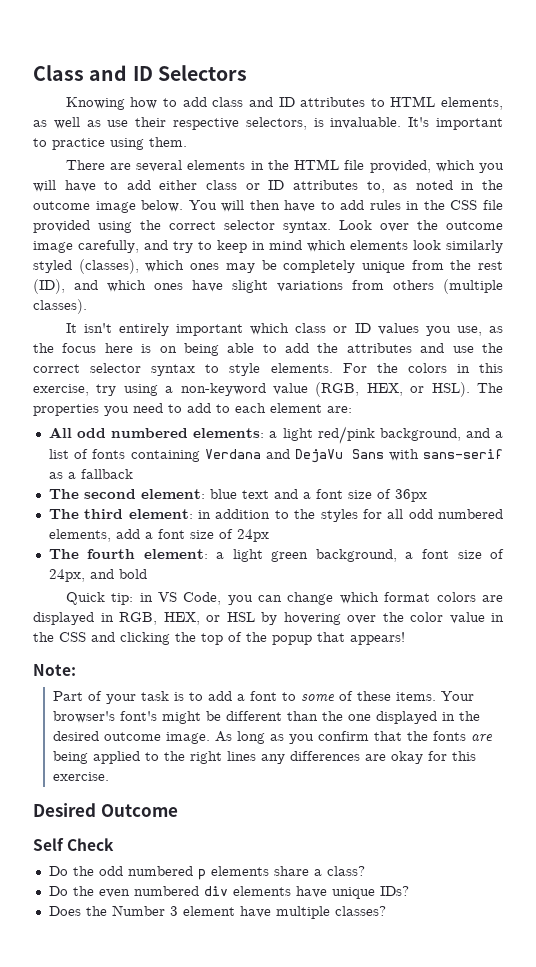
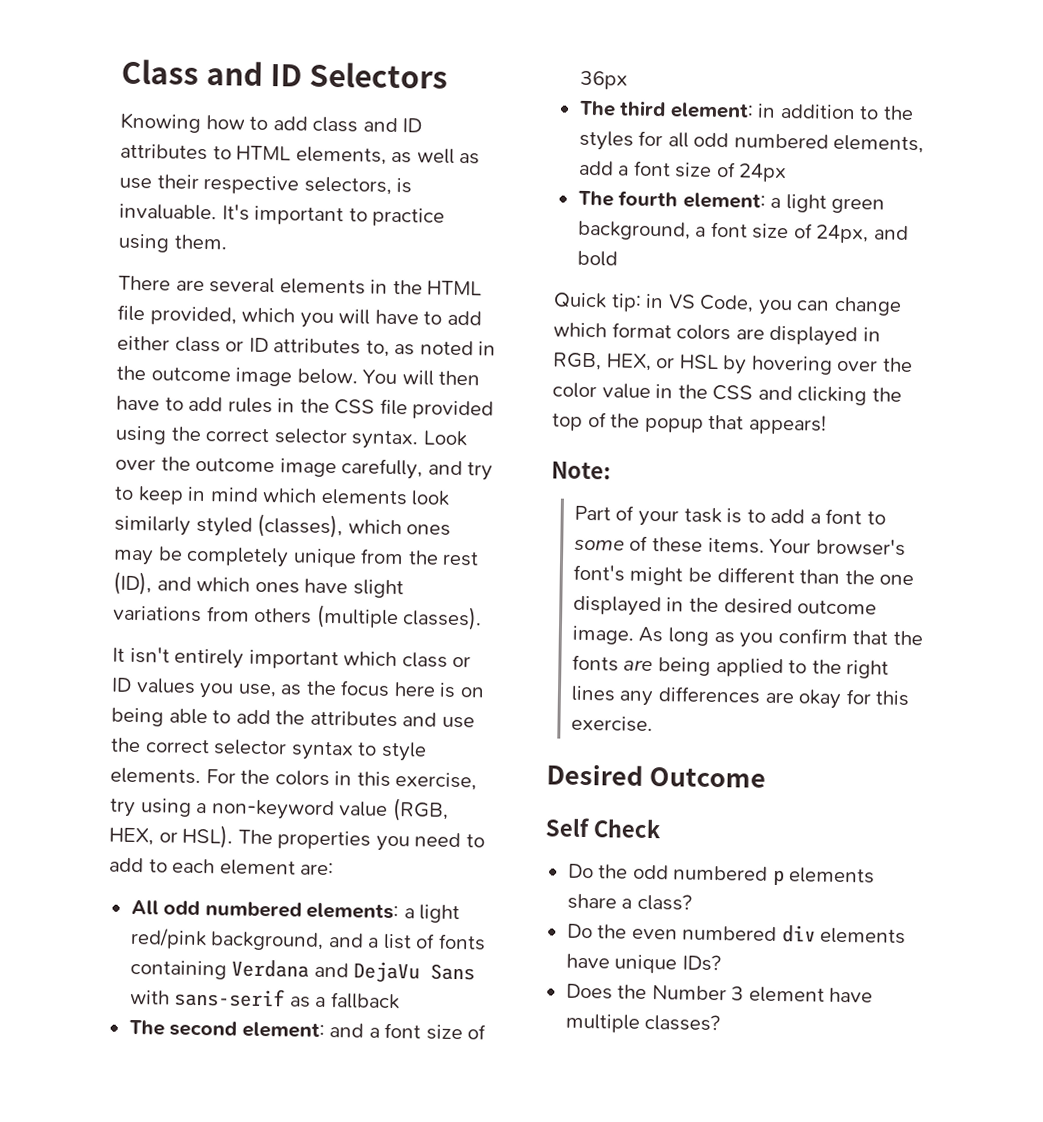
- The second element: blue text and a font size of 36px
+ The second element: and a font size of 36px

